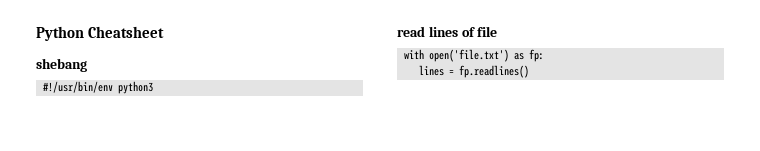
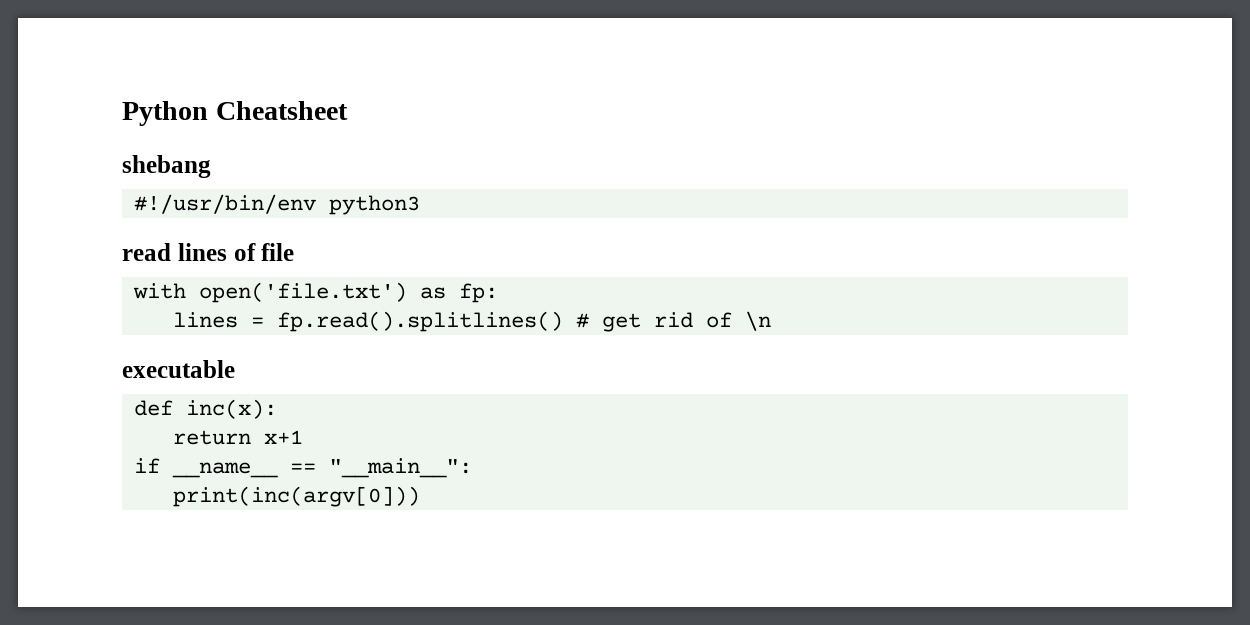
- lines = fp.readlines()
+ lines = fp.read().splitlines() # get rid of \n
+ executable
+ def inc(x):
+ return x+1
+ if __name__ == "__main__":
+ print(inc(argv[0]))

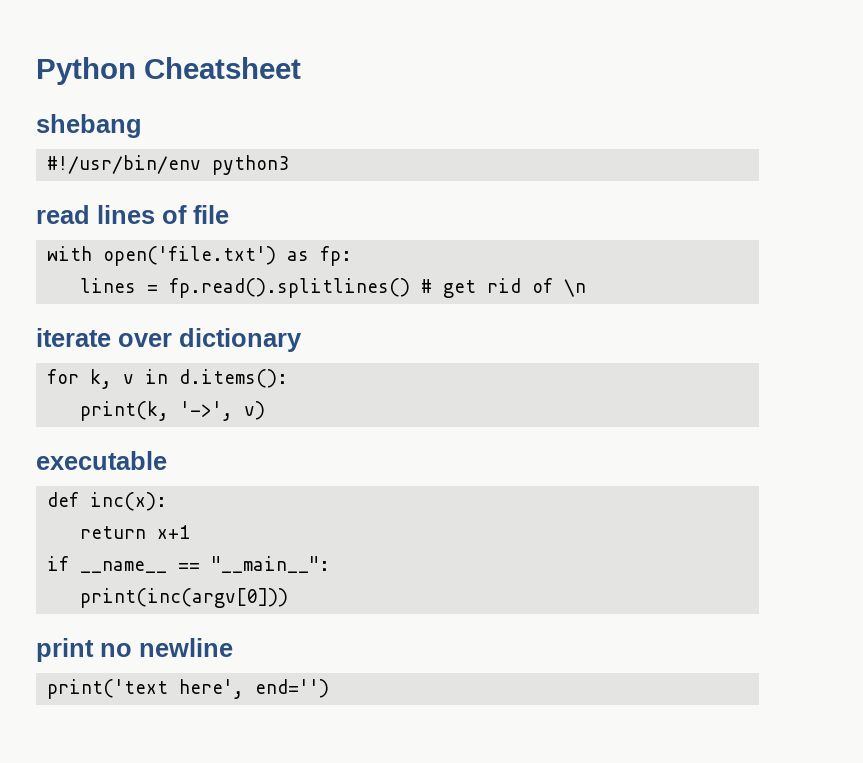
+ iterate over dictionary
+ for k, v in d.items():
+ print(k, '->', v)
+ print no newline
+ print('text here', end='')

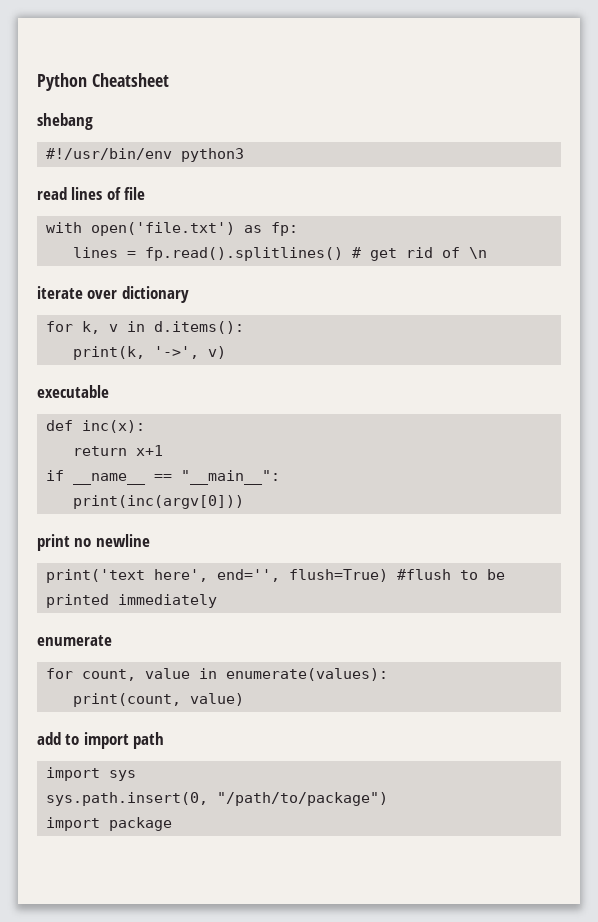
- print('text here', end='')
+ print('text here', end='', flush=True) #flush to be printed immediately
+ enumerate
+ for count, value in enumerate(values):
+ print(count, value)
+ add to import path
+ import sys
+ sys.path.insert(0, "/path/to/package")
+ import package

